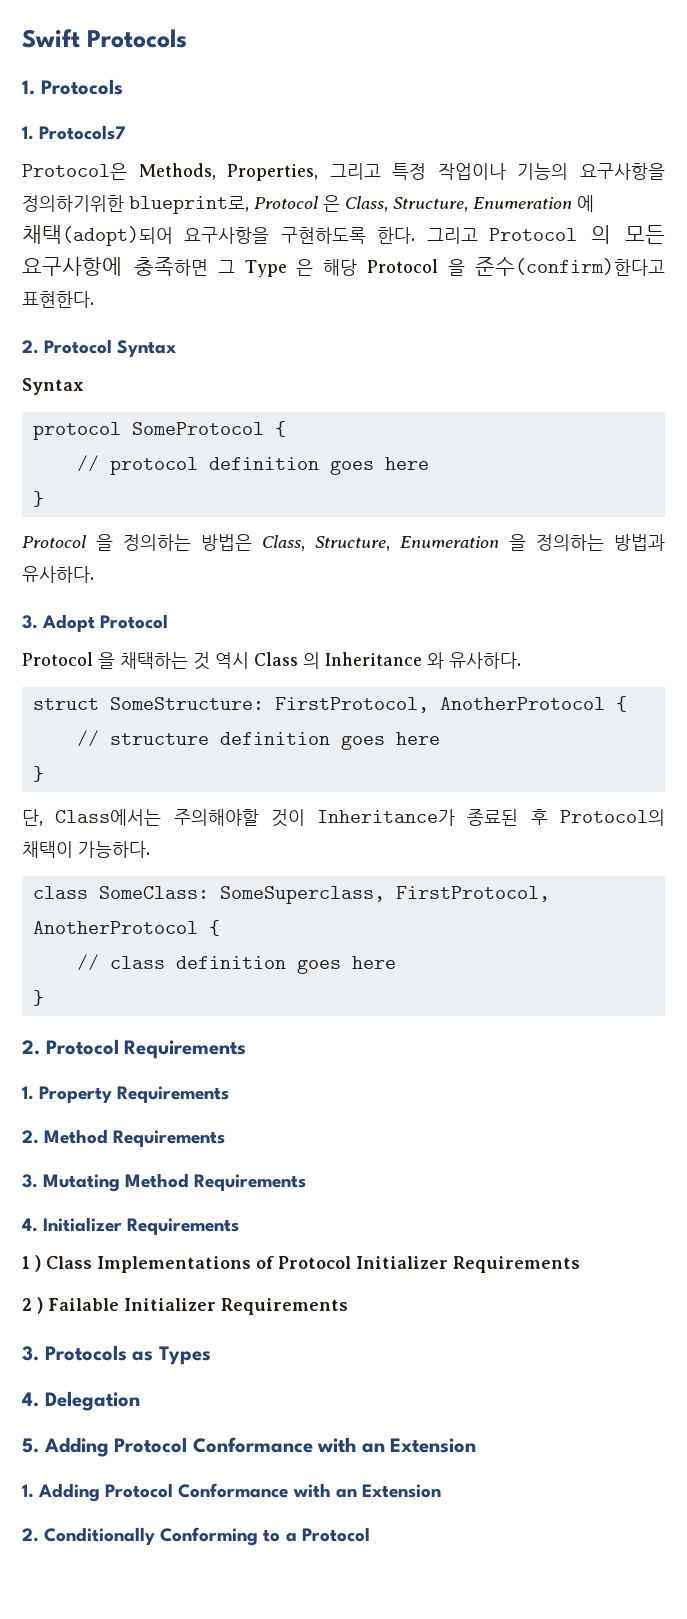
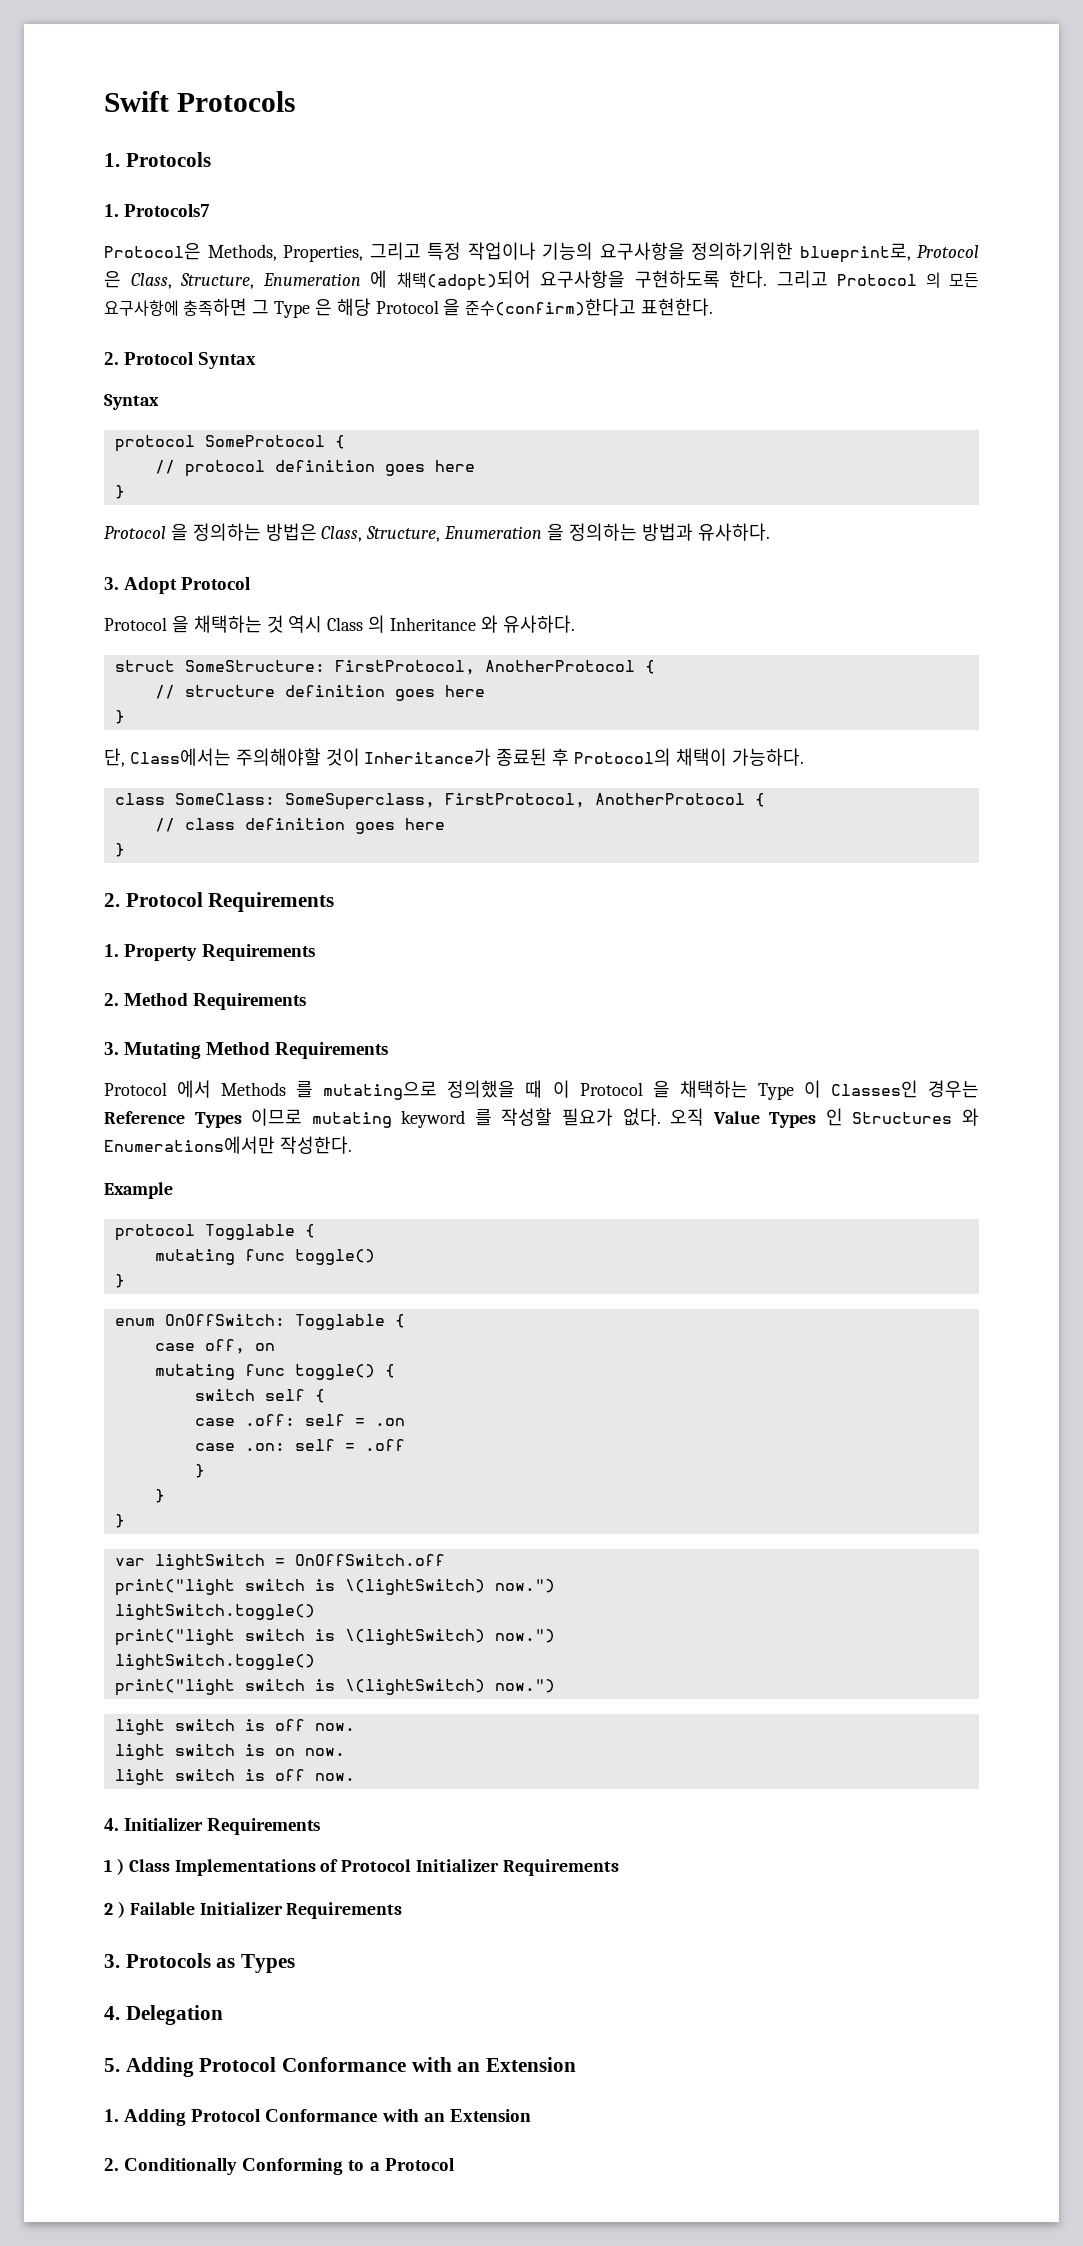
+ Protocol 에서 Methods 를 mutating으로 정의했을 때 이 Protocol 을 채택하는 Type 이 Classes인 경우는 Reference Types 이므로 mutating keyword 를 작성할 필요가 없다. 오직 Value Types 인 Structures 와 Enumerations에서만 작성한다.
+ Example
+ protocol Togglable {
+ mutating func toggle()
+ }
+ enum OnOffSwitch: Togglable {
+ case off, on
+ mutating func toggle() {
+ switch self {
+ case .off: self = .on
+ case .on: self = .off
+ }
+ }
+ }
+ var lightSwitch = OnOffSwitch.off
+ print("light switch is \(lightSwitch) now.")
+ lightSwitch.toggle()
+ print("light switch is \(lightSwitch) now.")
+ lightSwitch.toggle()
+ print("light switch is \(lightSwitch) now.")
+ light switch is off now.
+ light switch is on now.
+ light switch is off now.

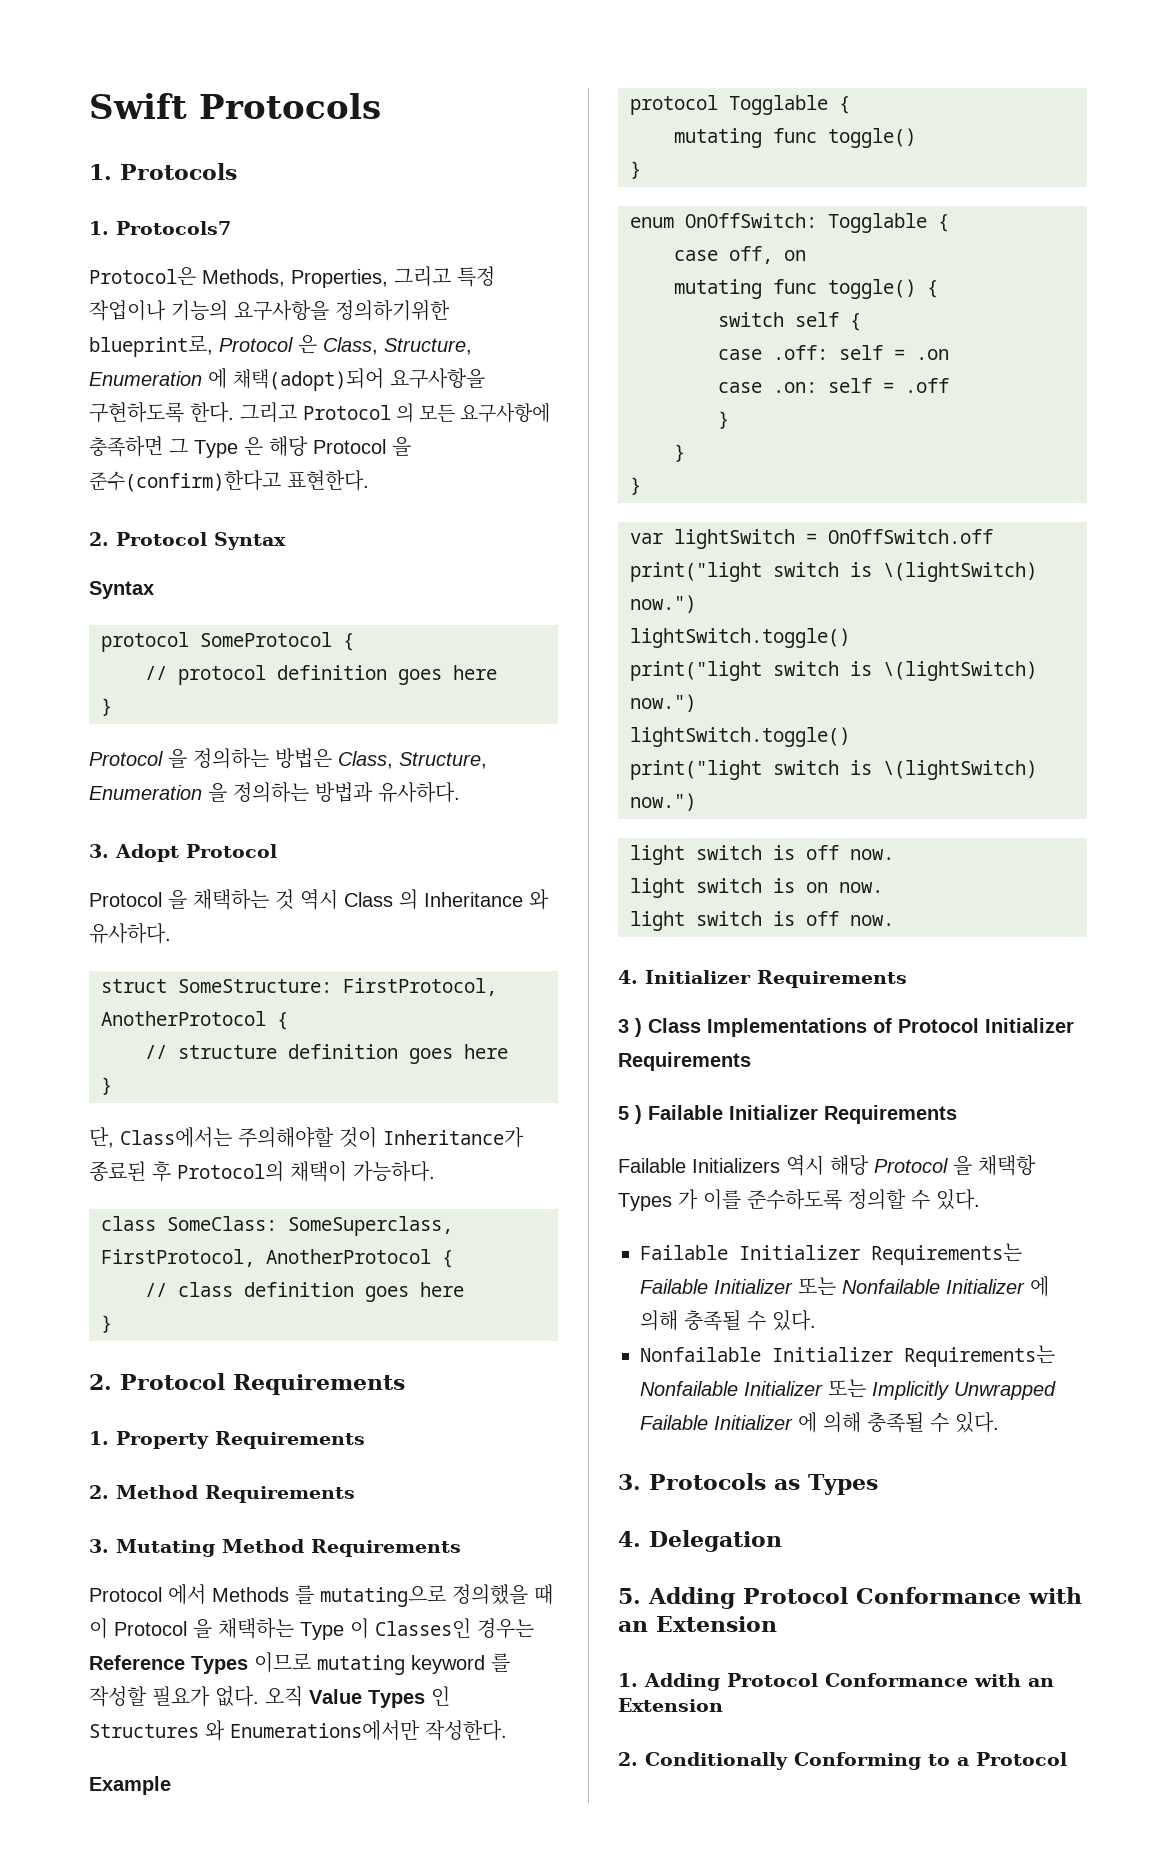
- 1 ) Class Implementations of Protocol Initializer Requirements
+ 3 ) Class Implementations of Protocol Initializer Requirements
- 2 ) Failable Initializer Requirements
+ 5 ) Failable Initializer Requirements
+ Failable Initializers 역시 해당 Protocol 을 채택항 Types 가 이를 준수하도록 정의할 수 있다.
+ Failable Initializer Requirements는 Failable Initializer 또는 Nonfailable Initializer 에 의해 충족될 수 있다.
+ Nonfailable Initializer Requirements는 Nonfailable Initializer 또는 Implicitly Unwrapped Failable Initializer 에 의해 충족될 수 있다.

